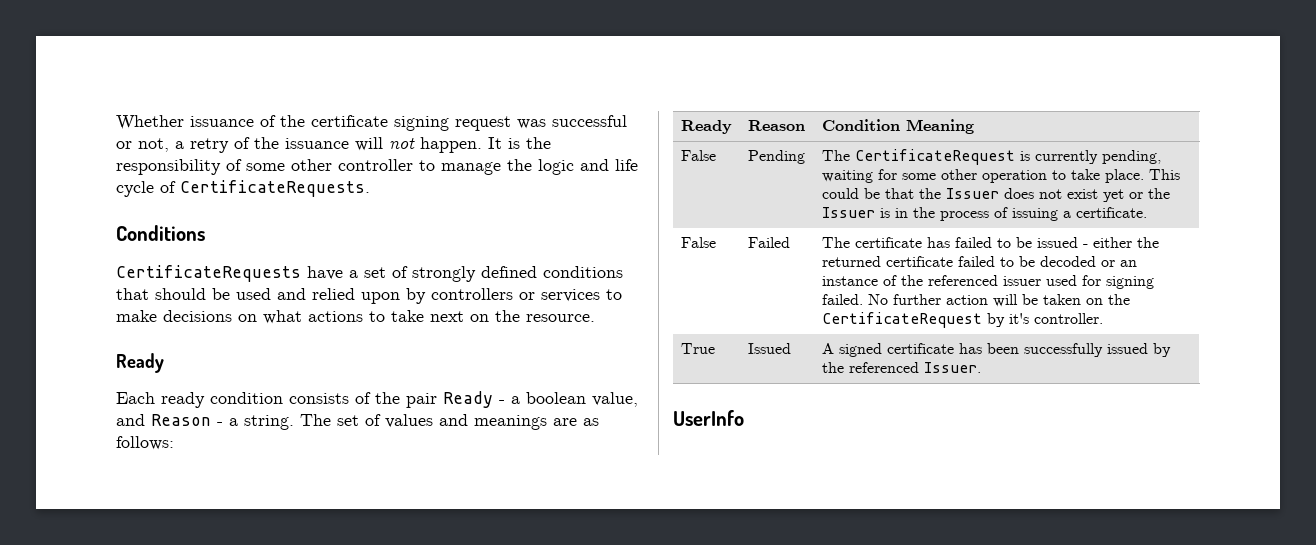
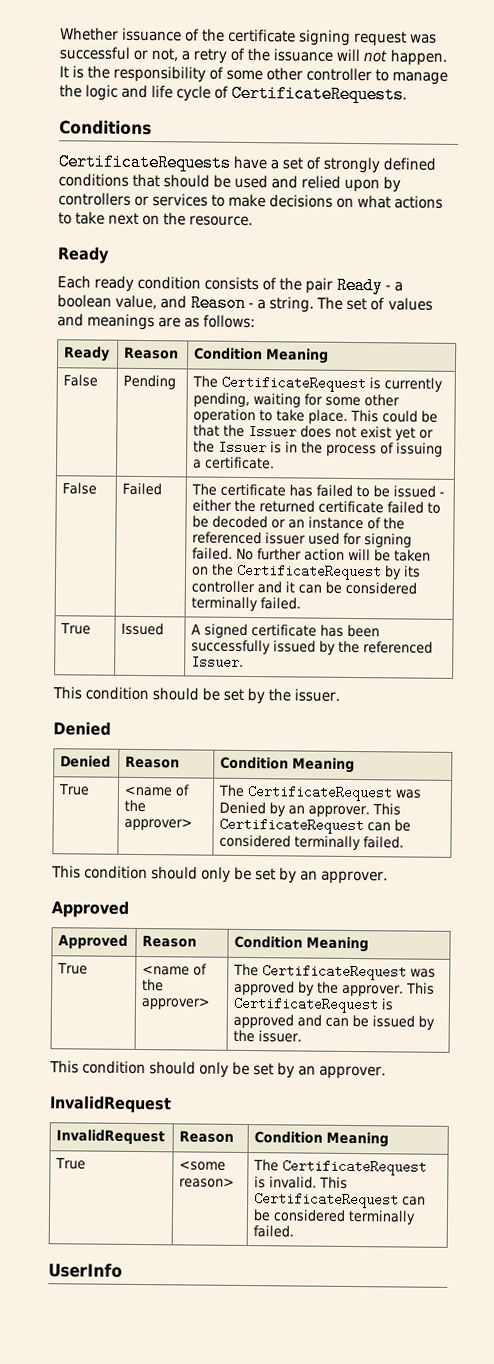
- No further action will be taken on the CertificateRequest by it's controller.
+ No further action will be taken on the CertificateRequest by its controller and it can be considered terminally failed.
+ This condition should be set by the issuer.
+ Denied
+ Denied | Reason | Condition Meaning
+ True | <name of the approver> | The CertificateRequest was Denied by an approver. This CertificateRequest can be considered terminally failed.
+ This condition should only be set by an approver.
+ Approved
+ Approved | Reason | Condition Meaning
+ True | <name of the approver> | The CertificateRequest was approved by the approver. This CertificateRequest is approved and can be issued by the issuer.
+ This condition should only be set by an approver.
+ InvalidRequest
+ InvalidRequest | Reason | Condition Meaning
+ True | <some reason> | The CertificateRequest is invalid. This CertificateRequest can be considered terminally failed.

